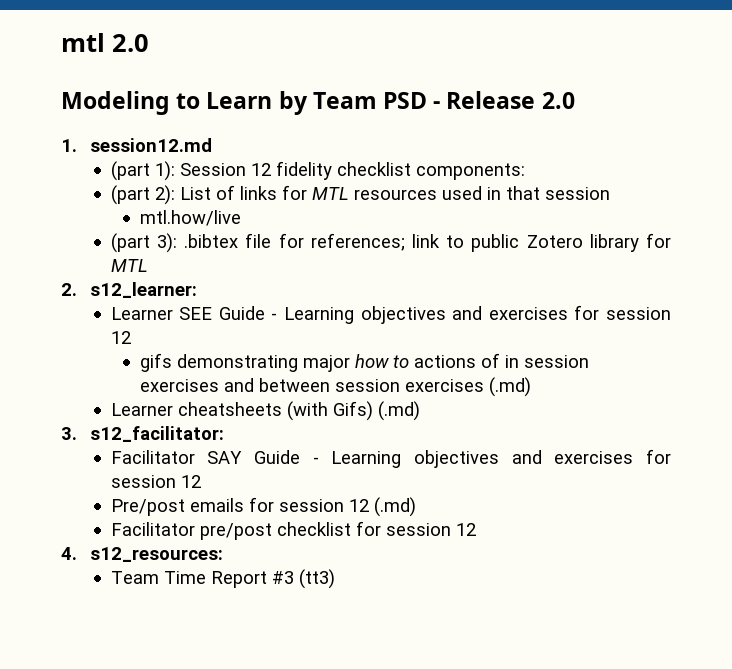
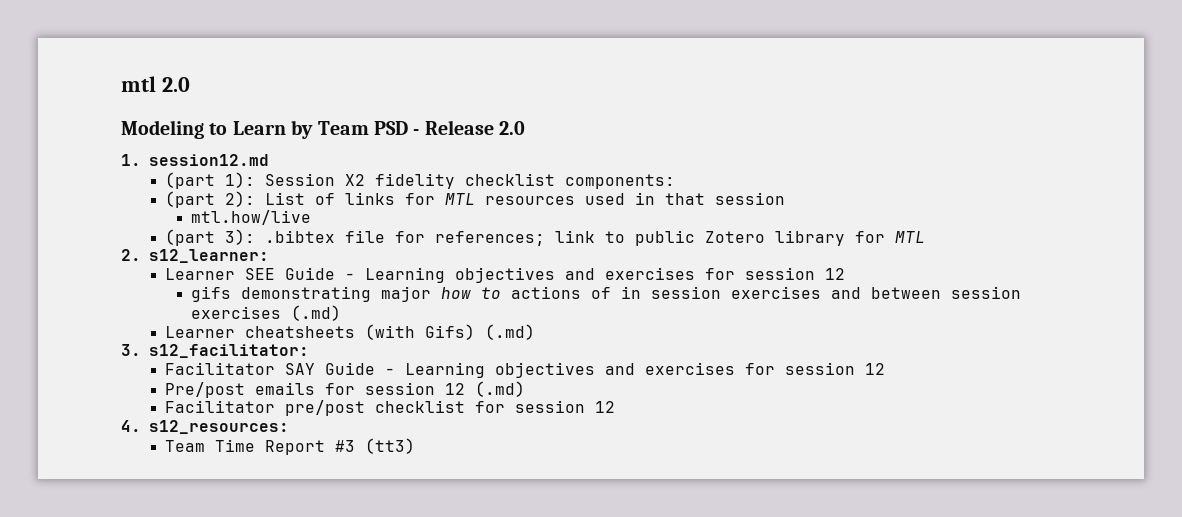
- (part 1): Session 12 fidelity checklist components:
+ (part 1): Session X2 fidelity checklist components:

